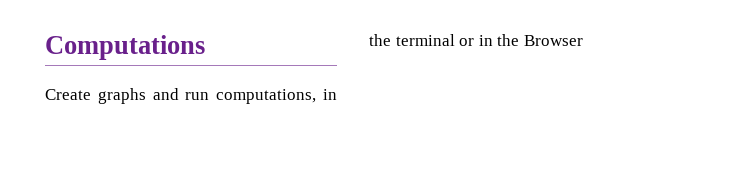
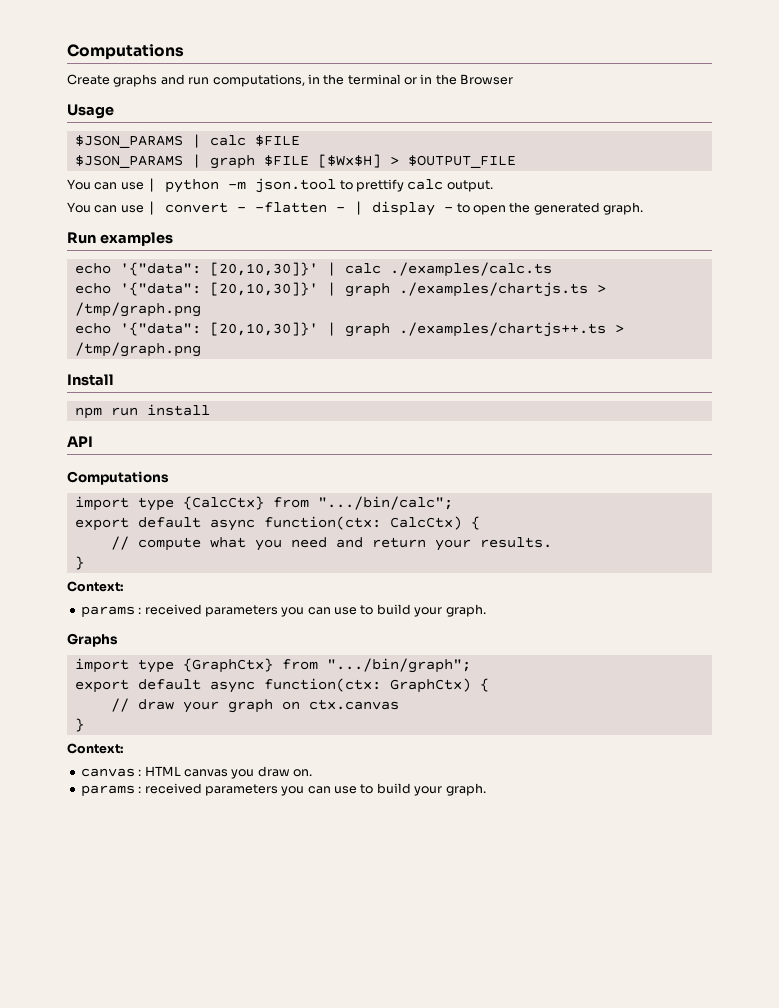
+ Usage
+ $JSON_PARAMS | calc $FILE
+ $JSON_PARAMS | graph $FILE [$Wx$H] > $OUTPUT_FILE
+ You can use | python -m json.tool to prettify calc output.
+ You can use | convert - -flatten - | display - to open the generated graph.
+ Run examples
+ echo '{"data": [20,10,30]}' | calc ./examples/calc.ts
+ echo '{"data": [20,10,30]}' | graph ./examples/chartjs.ts > /tmp/graph.png
+ echo '{"data": [20,10,30]}' | graph ./examples/chartjs++.ts > /tmp/graph.png
+ Install
+ npm run install
+ API
+ Computations
+ import type {CalcCtx} from ".../bin/calc";
+ export default async function(ctx: CalcCtx) {
+ // compute what you need and return your results.
+ }
+ Context:
+ params : received parameters you can use to build your graph.
+ Graphs
+ import type {GraphCtx} from ".../bin/graph";
+ export default async function(ctx: GraphCtx) {
+ // draw your graph on ctx.canvas
+ }
+ Context:
+ canvas : HTML canvas you draw on.
+ params : received parameters you can use to build your graph.

